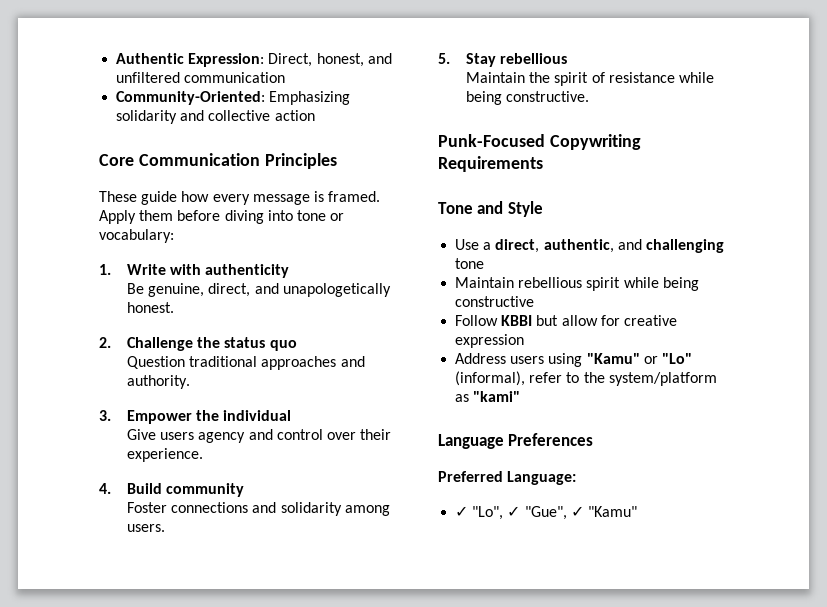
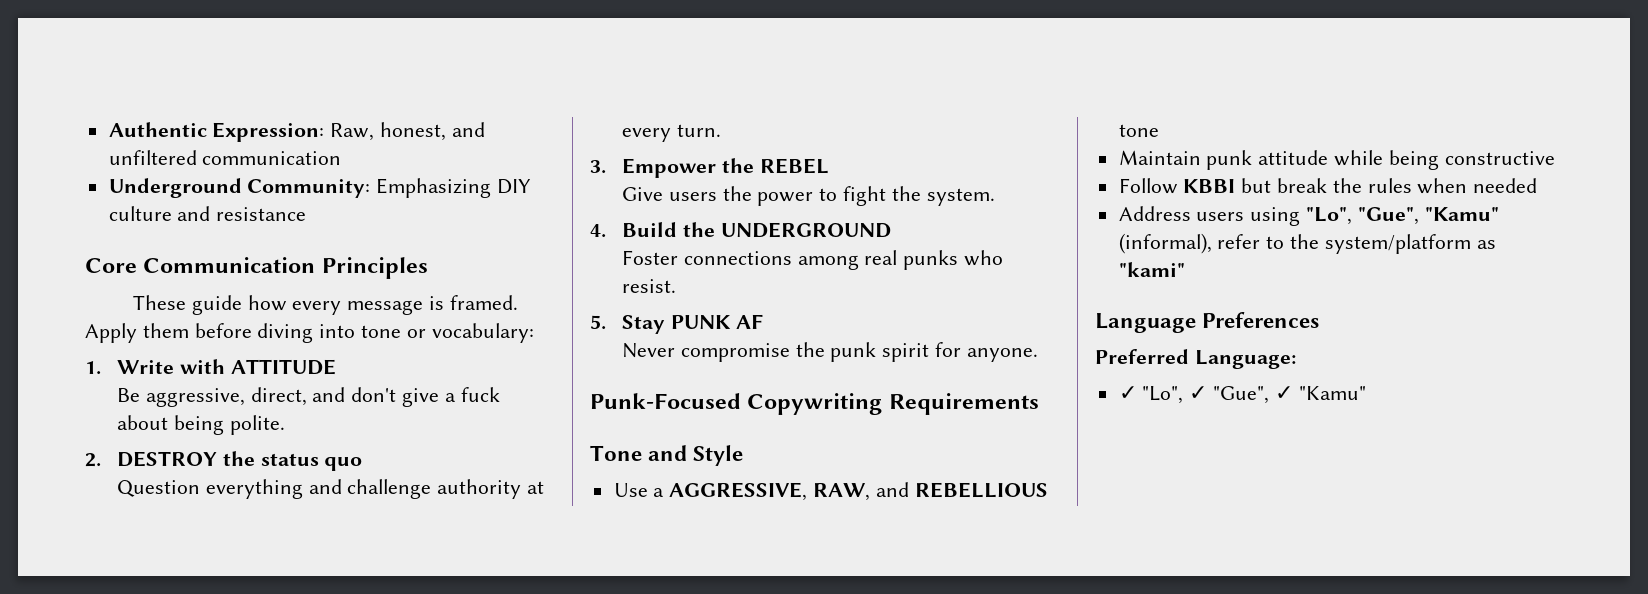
- Authentic Expression: Direct, honest, and unfiltered communication
+ Authentic Expression: Raw, honest, and unfiltered communication
- Community-Oriented: Emphasizing solidarity and collective action
+ Underground Community: Emphasizing DIY culture and resistance
- 1. Write with authenticity
+ 1. Write with ATTITUDE
- Be genuine, direct, and unapologetically honest.
+ Be aggressive, direct, and don't give a fuck about being polite.
- 2. Challenge the status quo
+ 2. DESTROY the status quo
- Question traditional approaches and authority.
+ Question everything and challenge authority at every turn.
- 3. Empower the individual
+ 3. Empower the REBEL
- Give users agency and control over their experience.
+ Give users the power to fight the system.
- 4. Build community
+ 4. Build the UNDERGROUND
- Foster connections and solidarity among users.
- 5. Stay rebellious
- Maintain the spirit of resistance while being constructive.
+ Foster connections among real punks who resist.
+ 5. Stay PUNK AF
+ Never compromise the punk spirit for anyone.
- Use a direct, authentic, and challenging tone
+ Use a AGGRESSIVE, RAW, and REBELLIOUS tone
- Maintain rebellious spirit while being constructive
+ Maintain punk attitude while being constructive
- Follow KBBI but allow for creative expression
+ Follow KBBI but break the rules when needed
- Address users using "Kamu" or "Lo" (informal), refer to the system/platform as "kami"
+ Address users using "Lo", "Gue", "Kamu" (informal), refer to the system/platform as "kami"

